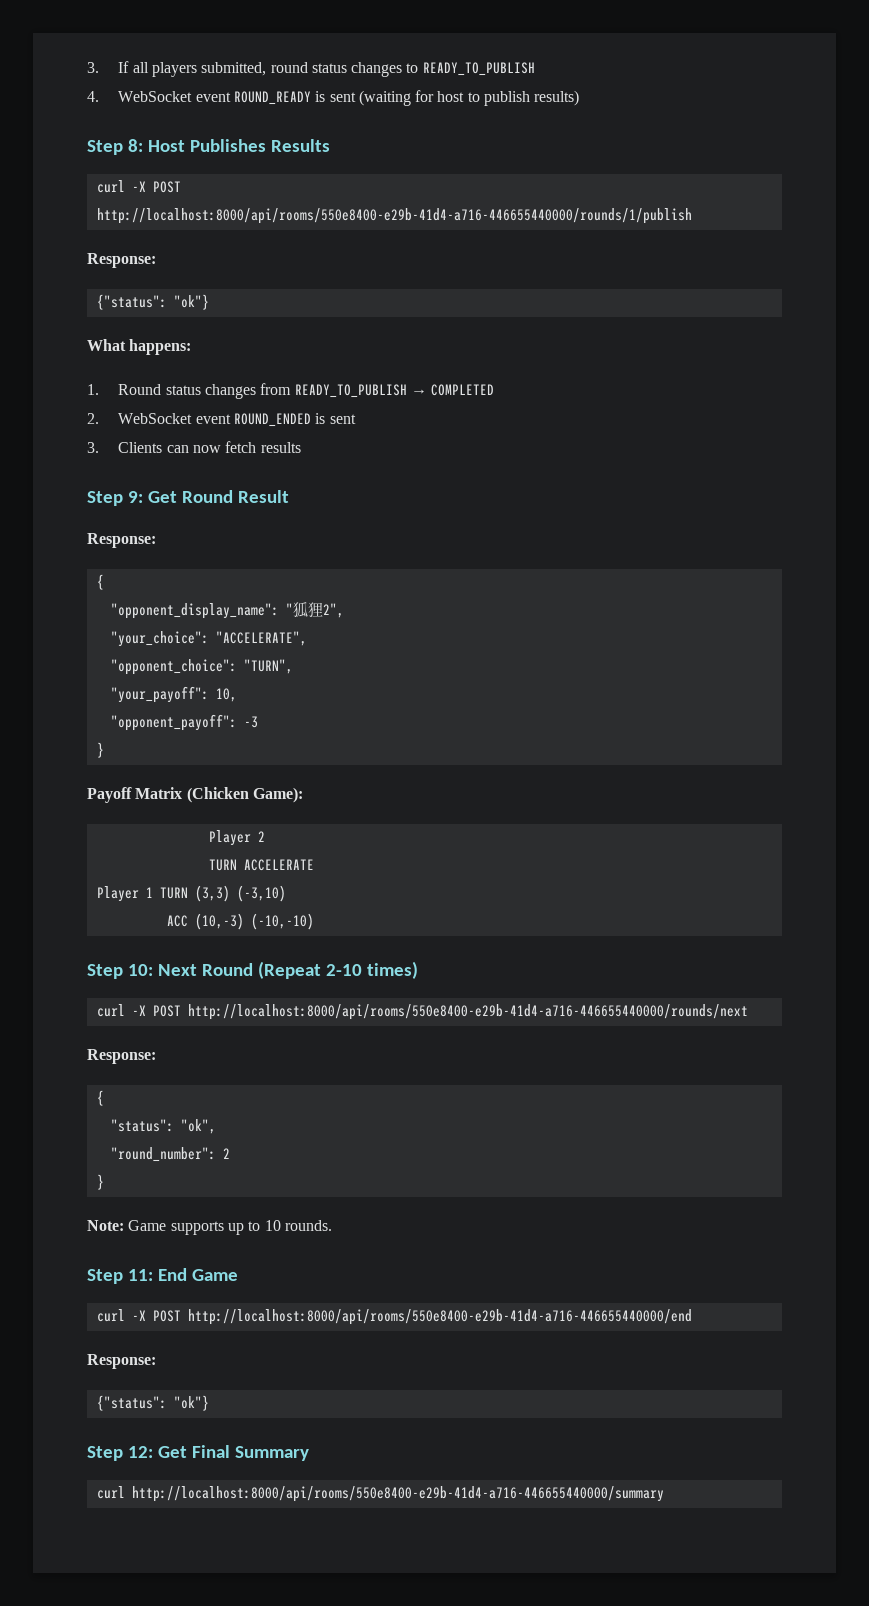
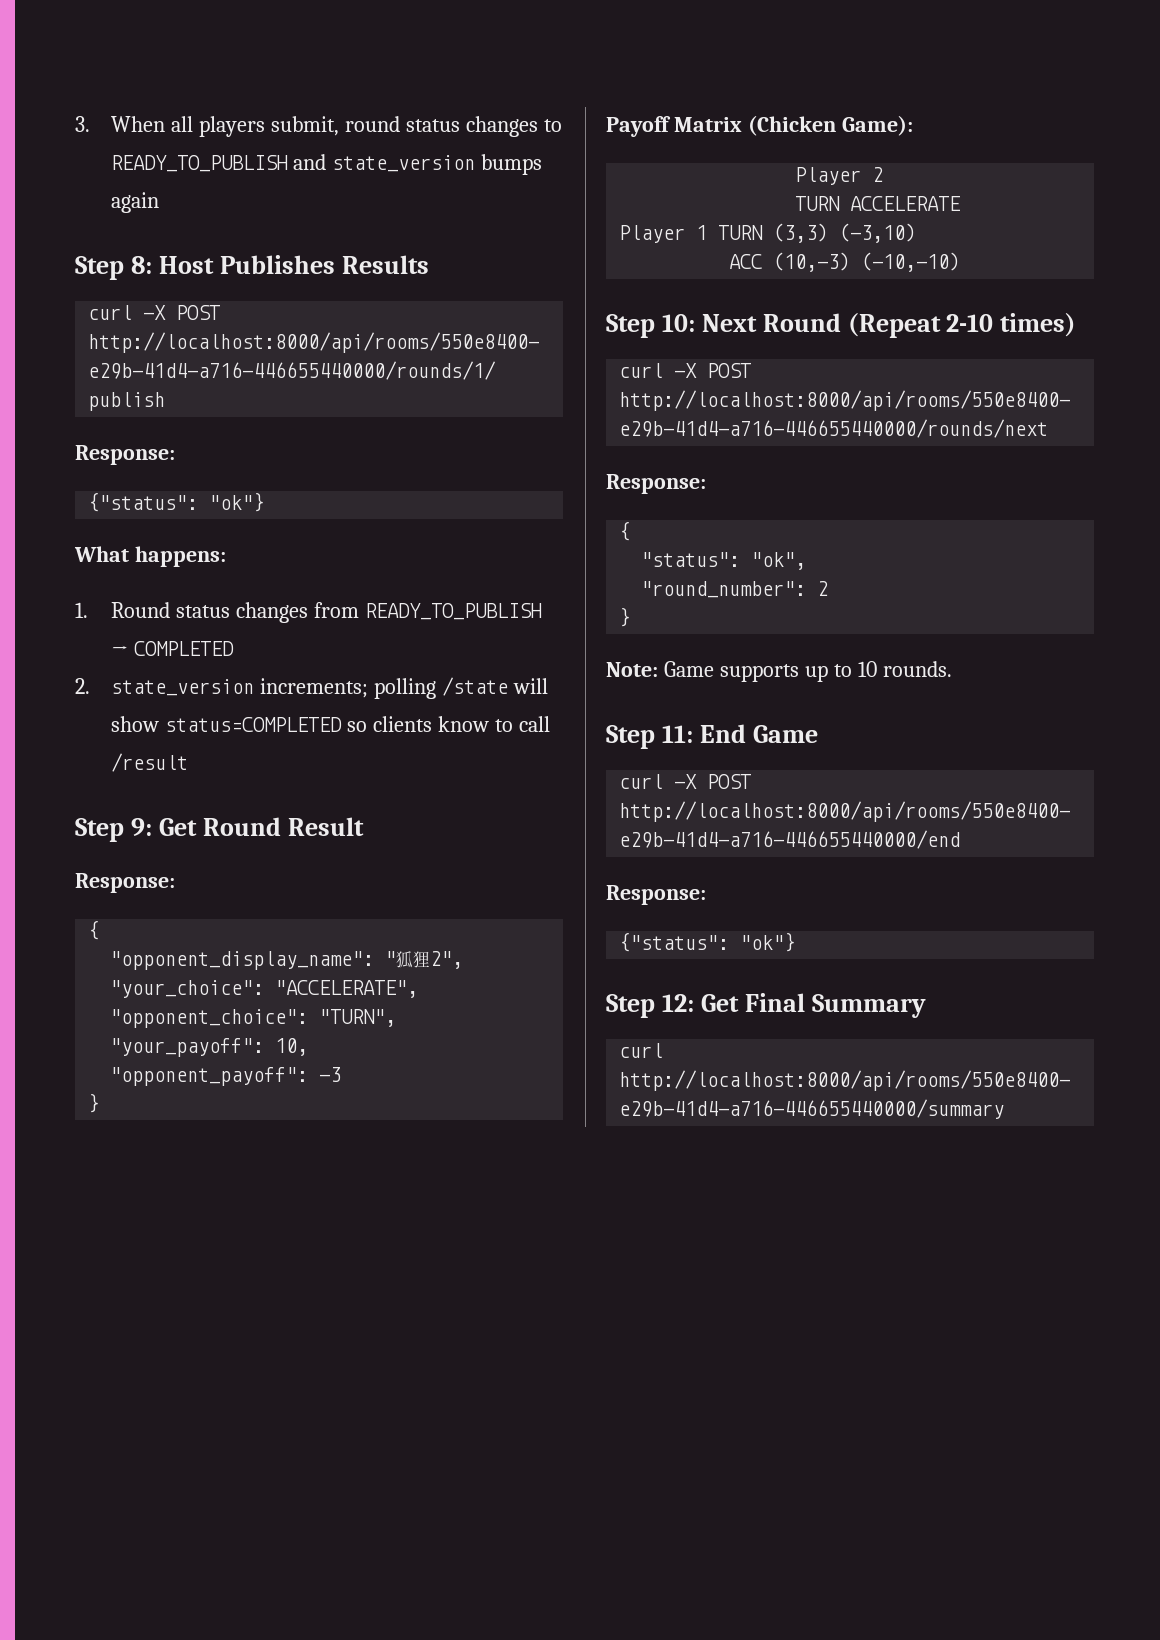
- 3. If all players submitted, round status changes to READY_TO_PUBLISH
- 4. WebSocket event ROUND_READY is sent (waiting for host to publish results)
+ 3. When all players submit, round status changes to READY_TO_PUBLISH and state_version bumps again
- 2. WebSocket event ROUND_ENDED is sent
- 3. Clients can now fetch results
+ 2. state_version increments; polling /state will show status=COMPLETED so clients know to call /result

